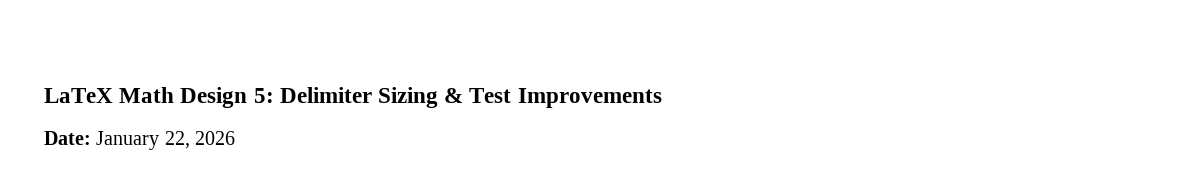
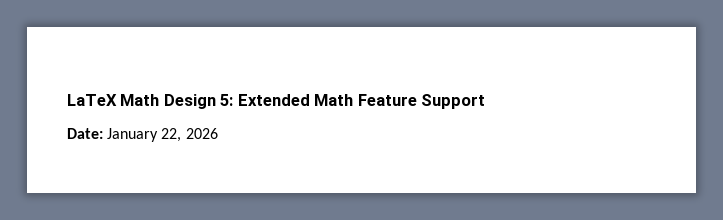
- LaTeX Math Design 5: Delimiter Sizing & Test Improvements
+ LaTeX Math Design 5: Extended Math Feature Support

